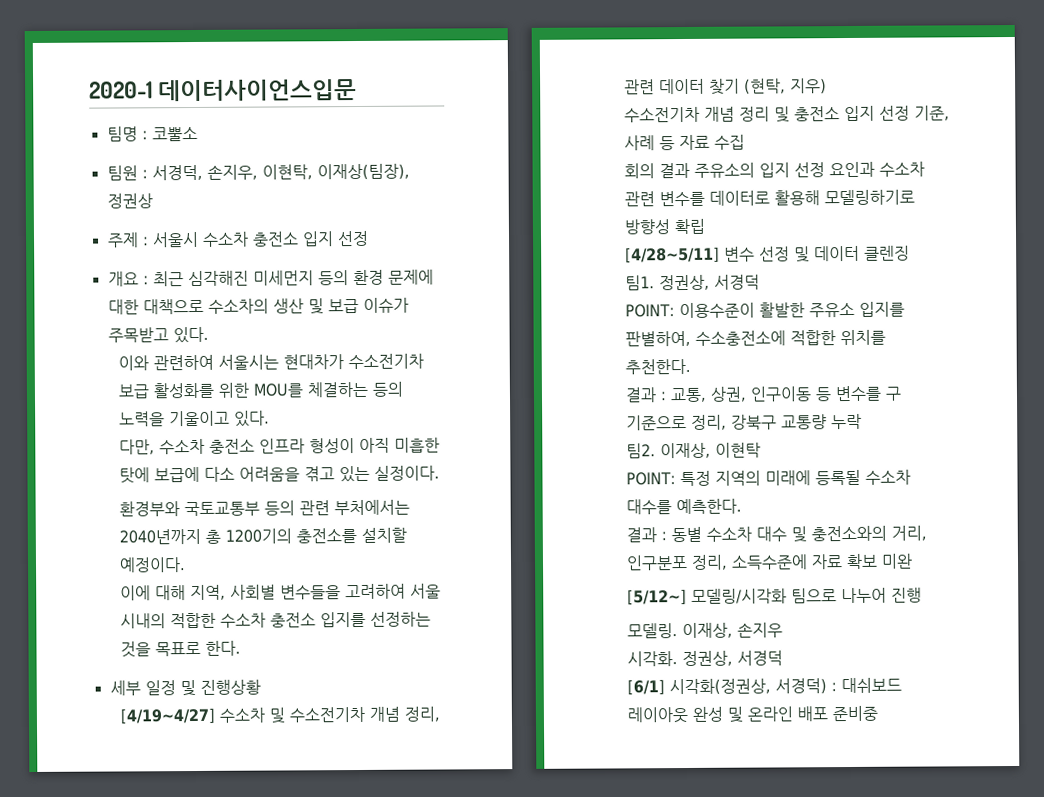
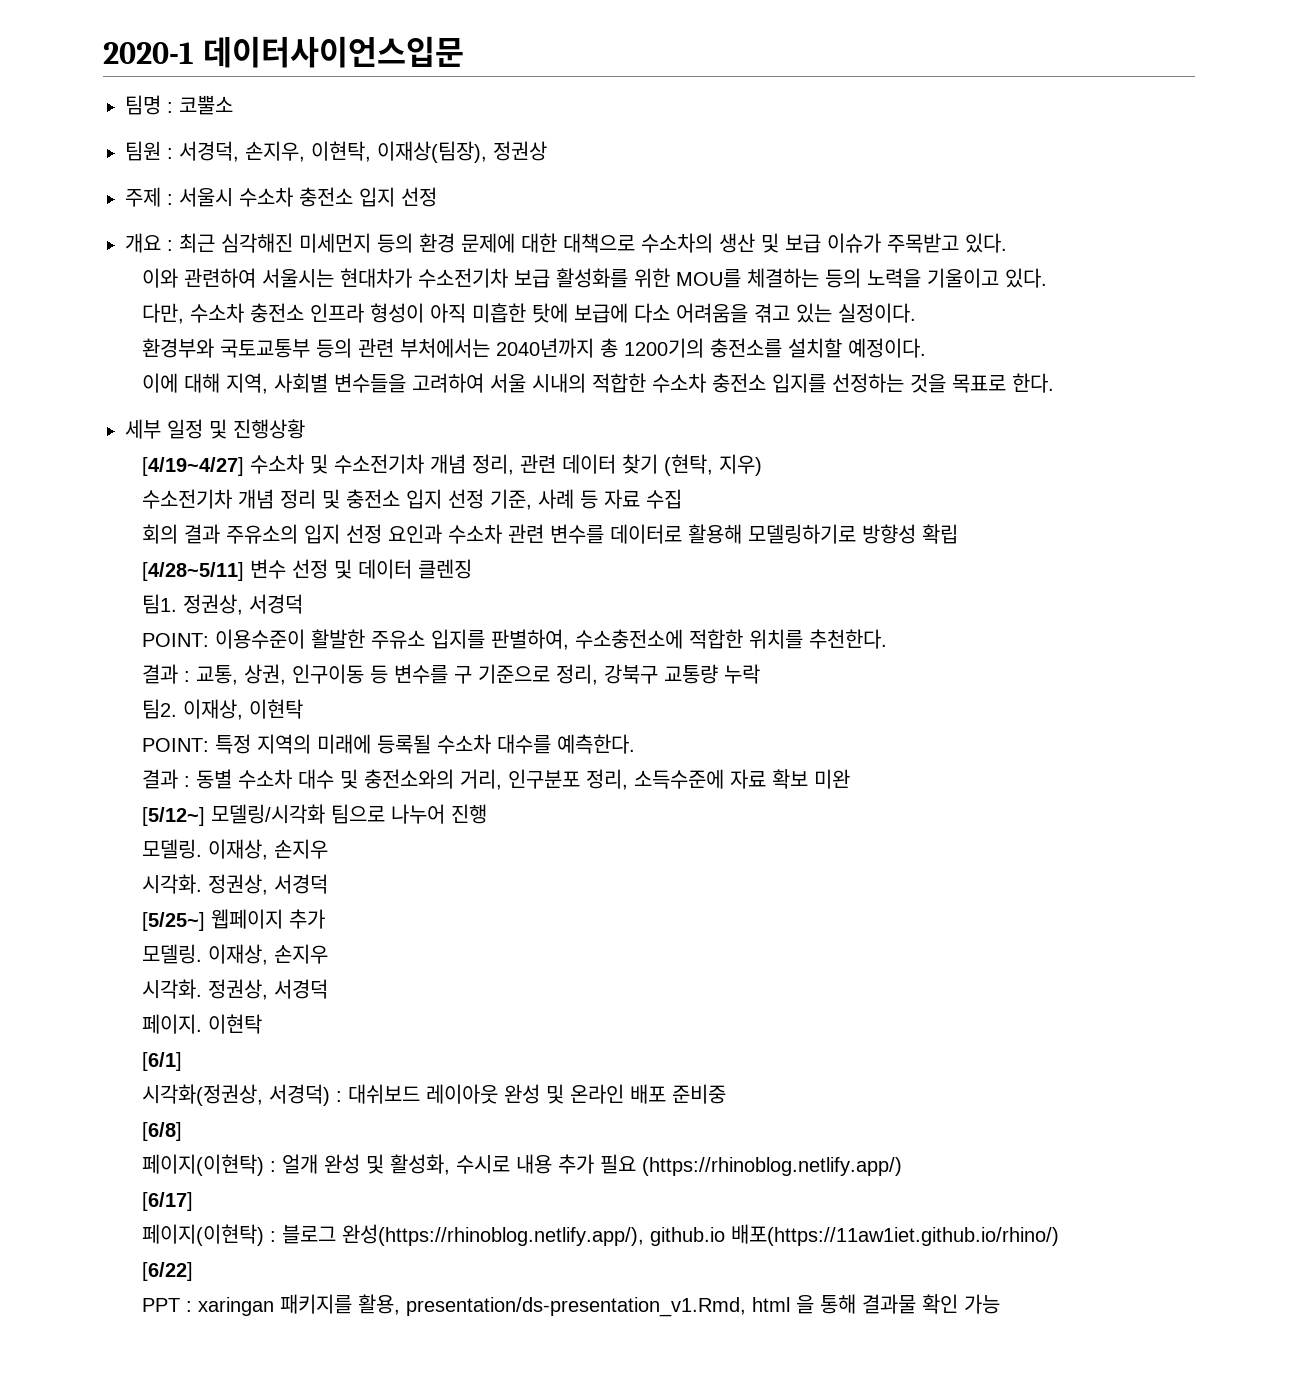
+ [5/25~] 웹페이지 추가
+ 모델링. 이재상, 손지우
+ 시각화. 정권상, 서경덕
+ 페이지. 이현탁
- [6/1] 시각화(정권상, 서경덕) : 대쉬보드 레이아웃 완성 및 온라인 배포 준비중
+ [6/1]
+ 시각화(정권상, 서경덕) : 대쉬보드 레이아웃 완성 및 온라인 배포 준비중
+ [6/8]
+ 페이지(이현탁) : 얼개 완성 및 활성화, 수시로 내용 추가 필요 (https://rhinoblog.netlify.app/)
+ [6/17]
+ 페이지(이현탁) : 블로그 완성(https://rhinoblog.netlify.app/), github.io 배포(https://11aw1iet.github.io/rhino/)
+ [6/22]
+ PPT : xaringan 패키지를 활용, presentation/ds-presentation_v1.Rmd, html 을 통해 결과물 확인 가능

